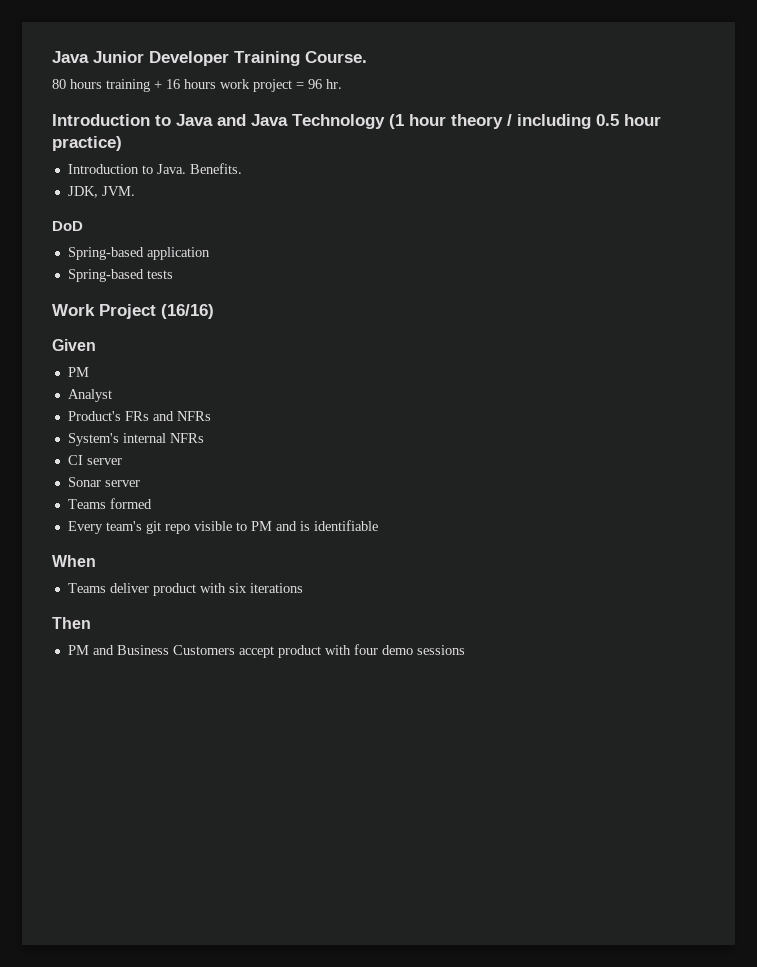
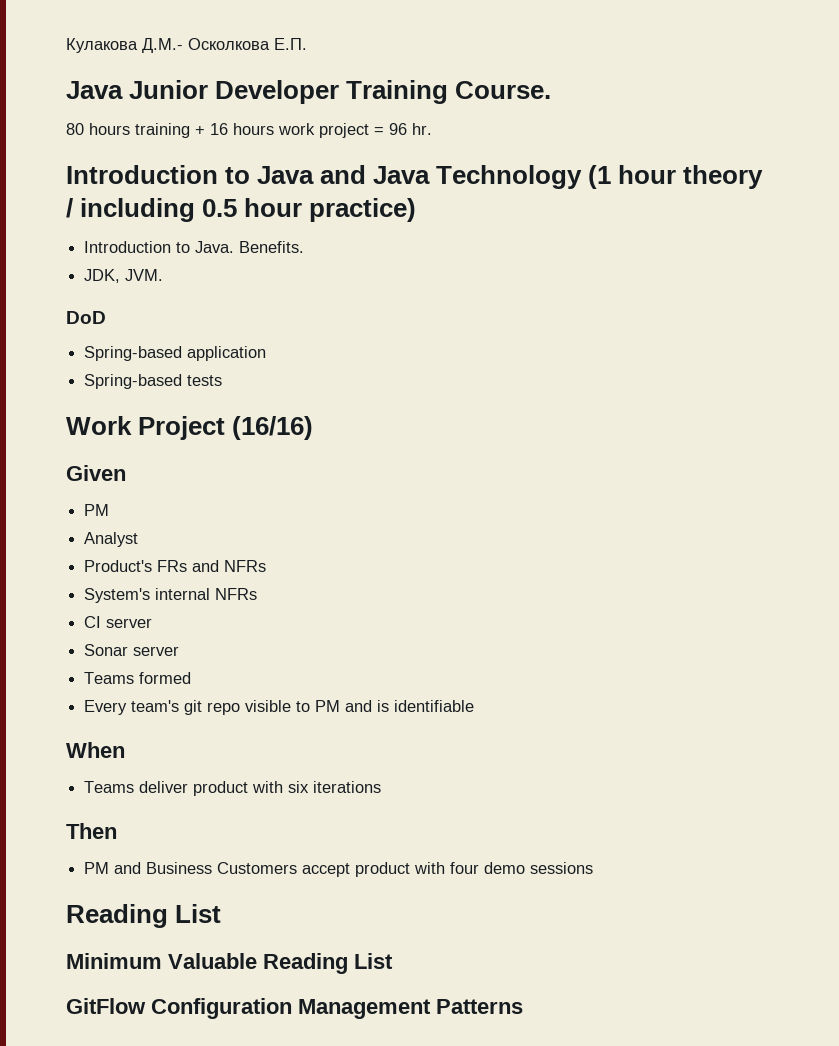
+ Кулакова Д.М.- Осколкова Е.П.
  PM and Business Customers accept product with four demo sessions
+ Reading List
+ Minimum Valuable Reading List
+ GitFlow Configuration Management Patterns

